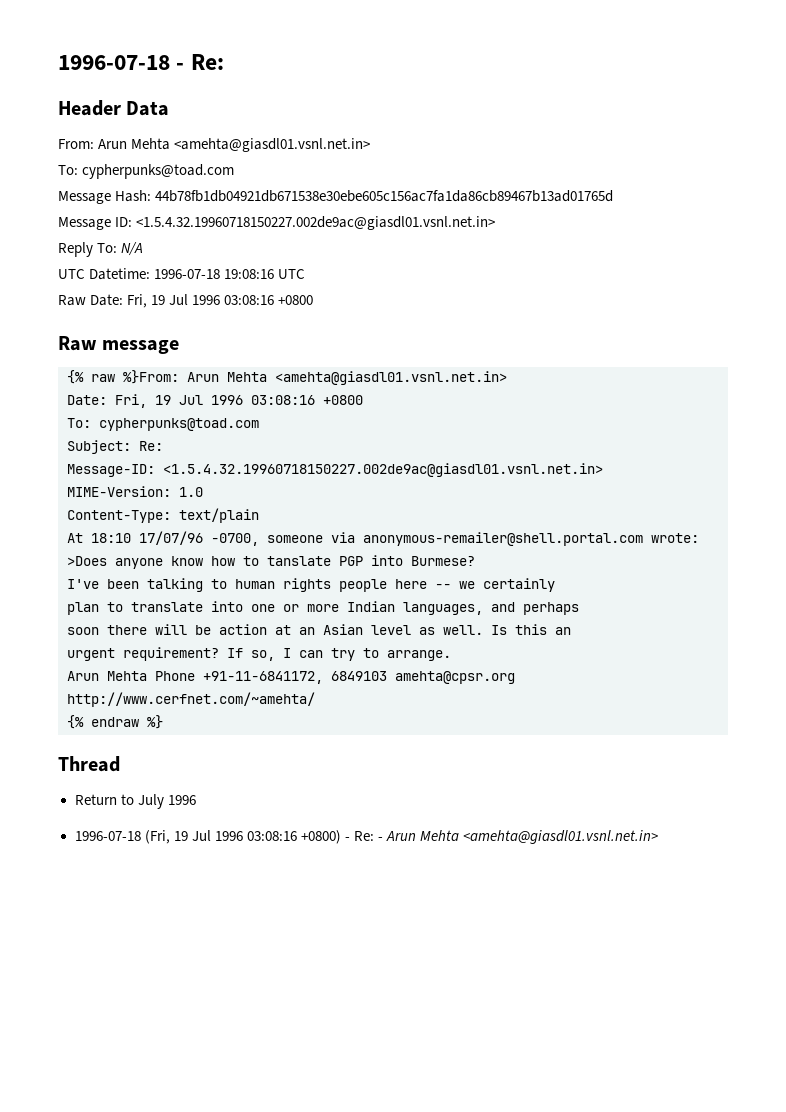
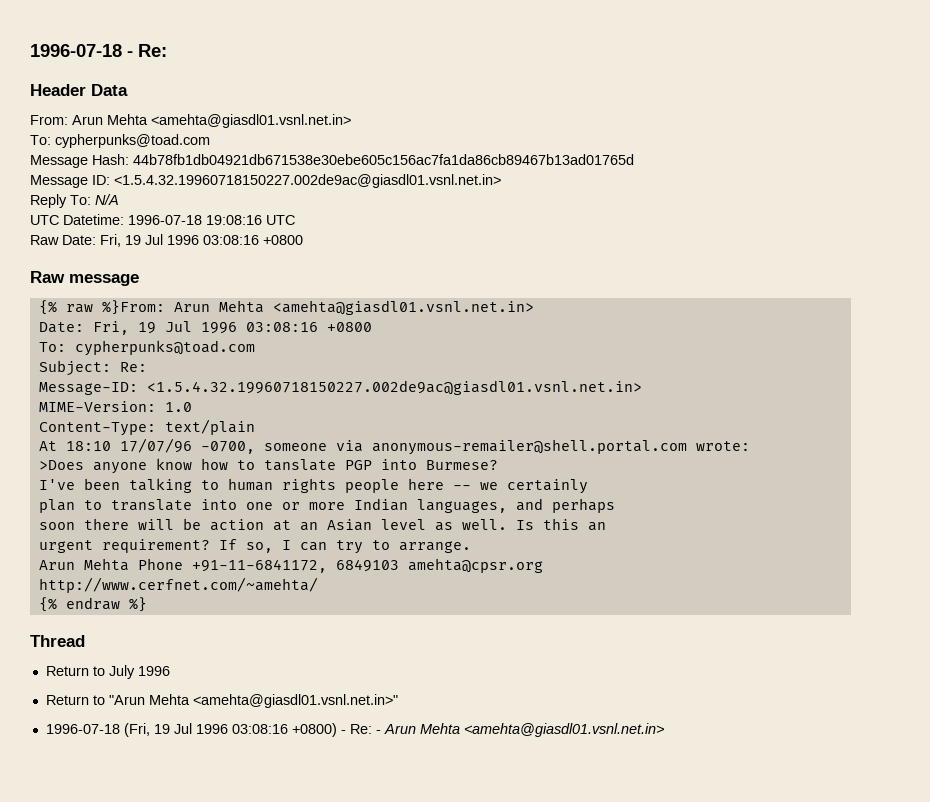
+ Return to "Arun Mehta <amehta@giasdl01.vsnl.net.in>"

